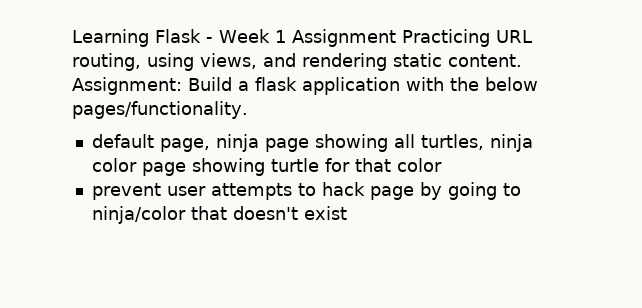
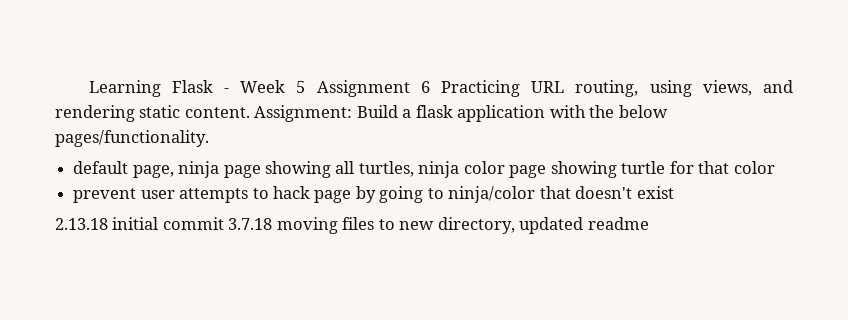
- Learning Flask - Week 1 Assignment Practicing URL routing, using views, and rendering static content.
+ Learning Flask - Week 5 Assignment 6 Practicing URL routing, using views, and rendering static content.
+ 2.13.18 initial commit 3.7.18 moving files to new directory, updated readme

